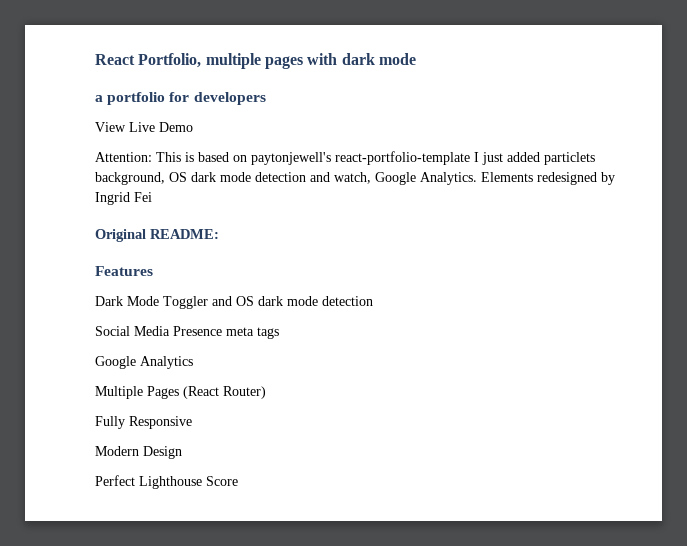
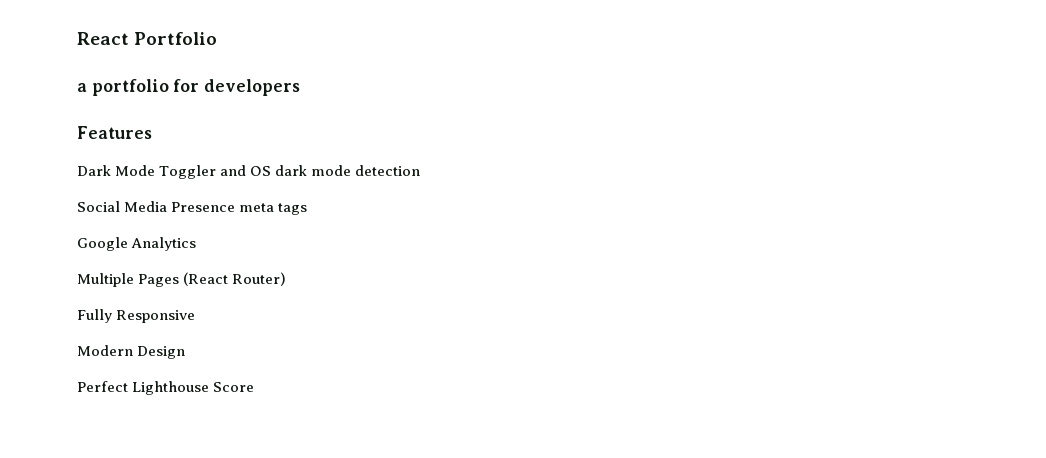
- React Portfolio, multiple pages with dark mode
+ React Portfolio
  a portfolio for developers
- View Live Demo
- Attention: This is based on paytonjewell's react-portfolio-template I just added particlets background, OS dark mode detection and watch, Google Analytics. Elements redesigned by Ingrid Fei
- Original README:

